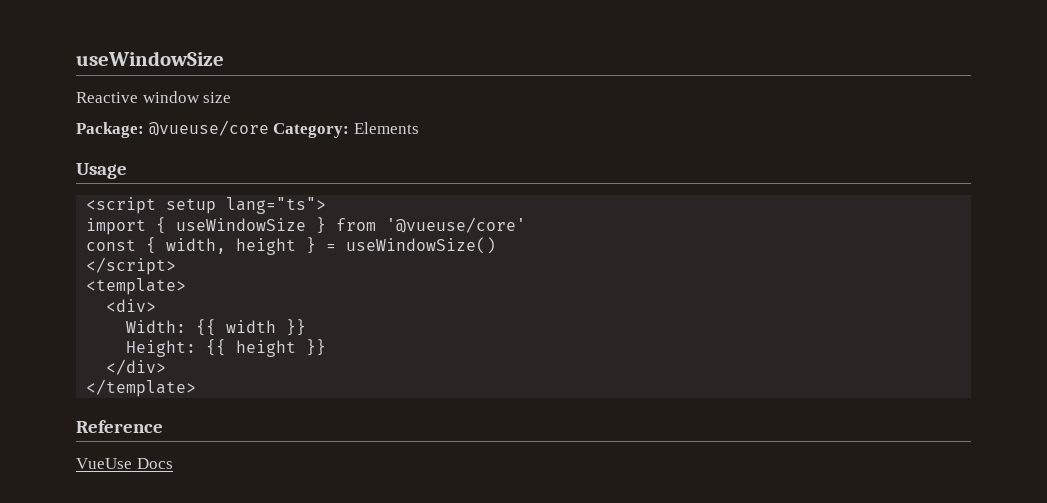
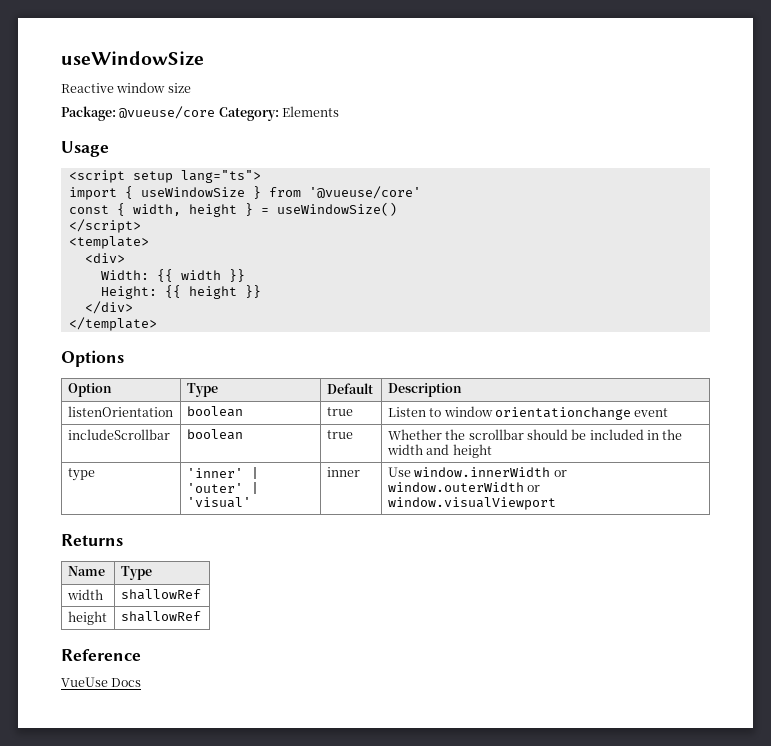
+ Options
+ Option | Type | Default | Description
+ listenOrientation | boolean | true | Listen to window orientationchange event
+ includeScrollbar | boolean | true | Whether the scrollbar should be included in the width and height
+ type | 'inner' | 'outer' | 'visual' | inner | Use window.innerWidth or window.outerWidth or window.visualViewport
+ Returns
+ Name | Type
+ width | shallowRef
+ height | shallowRef

